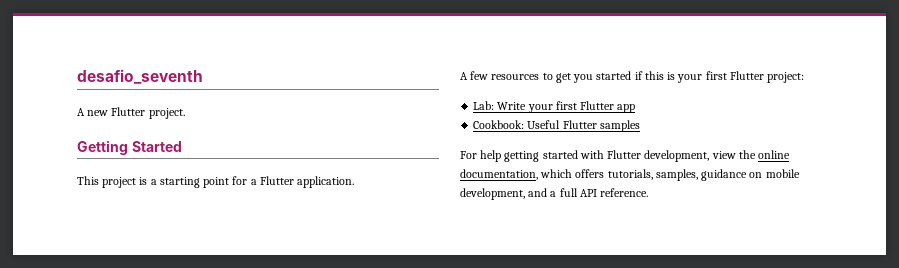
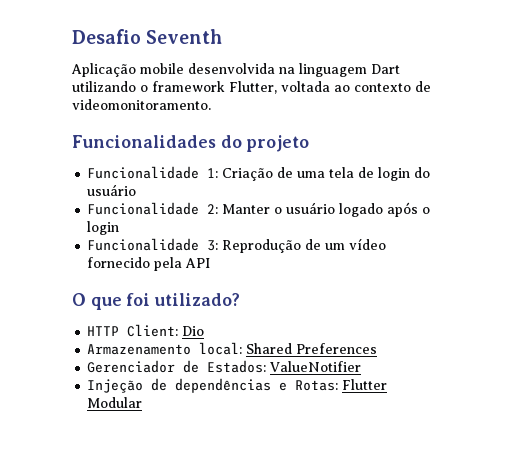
- desafio_seventh
- A new Flutter project.
- Getting Started
- This project is a starting point for a Flutter application.
- A few resources to get you started if this is your first Flutter project:
- Lab: Write your first Flutter app
- Cookbook: Useful Flutter samples
- For help getting started with Flutter development, view the online documentation, which offers tutorials, samples, guidance on mobile development, and a full API reference.
+ Desafio Seventh
+ Aplicação mobile desenvolvida na linguagem Dart utilizando o framework Flutter, voltada ao contexto de videomonitoramento.
+ Funcionalidades do projeto
+ Funcionalidade 1: Criação de uma tela de login do usuário
+ Funcionalidade 2: Manter o usuário logado após o login
+ Funcionalidade 3: Reprodução de um vídeo fornecido pela API
+ O que foi utilizado?
+ HTTP Client: Dio
+ Armazenamento local: Shared Preferences
+ Gerenciador de Estados: ValueNotifier
+ Injeção de dependências e Rotas: Flutter Modular

